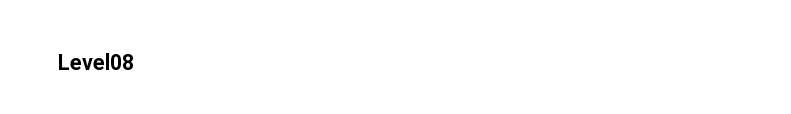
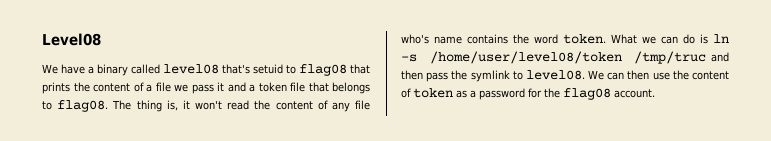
+ We have a binary called level08 that's setuid to flag08 that prints the content of a file we pass it and a token file that belongs to flag08. The thing is, it won't read the content of any file who's name contains the word token. What we can do is ln -s /home/user/level08/token /tmp/truc and then pass the symlink to level08. We can then use the content of token as a password for the flag08 account.

